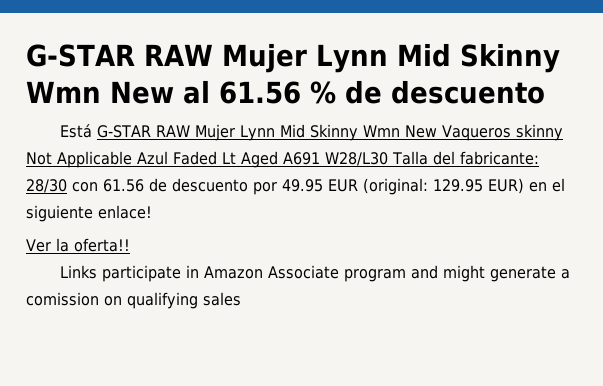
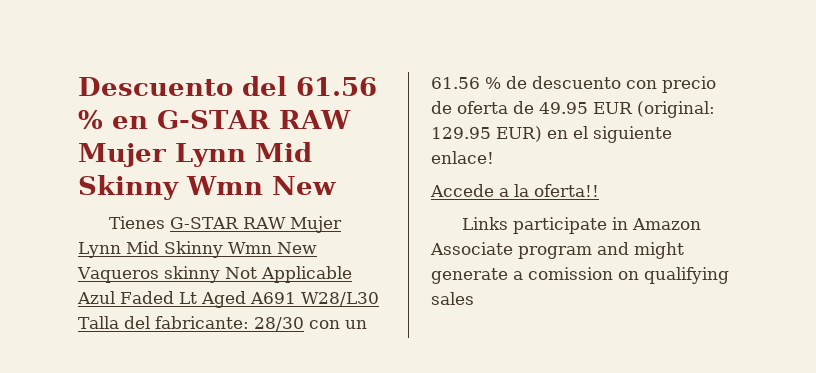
- G-STAR RAW Mujer Lynn Mid Skinny Wmn New al 61.56 % de descuento
- Está G-STAR RAW Mujer Lynn Mid Skinny Wmn New Vaqueros skinny Not Applicable Azul Faded Lt Aged A691 W28/L30 Talla del fabricante: 28/30 con 61.56 de descuento por 49.95 EUR (original: 129.95 EUR) en el siguiente enlace!
+ Descuento del 61.56 % en G-STAR RAW Mujer Lynn Mid Skinny Wmn New
+ Tienes G-STAR RAW Mujer Lynn Mid Skinny Wmn New Vaqueros skinny Not Applicable Azul Faded Lt Aged A691 W28/L30 Talla del fabricante: 28/30 con un 61.56 % de descuento con precio de oferta de 49.95 EUR (original: 129.95 EUR) en el siguiente enlace!
- Ver la oferta!!
+ Accede a la oferta!!

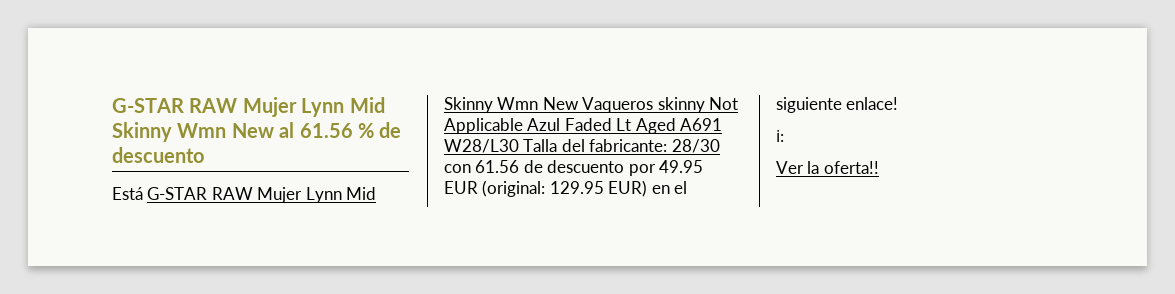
- Descuento del 61.56 % en G-STAR RAW Mujer Lynn Mid Skinny Wmn New
- Tienes G-STAR RAW Mujer Lynn Mid Skinny Wmn New Vaqueros skinny Not Applicable Azul Faded Lt Aged A691 W28/L30 Talla del fabricante: 28/30 con un 61.56 % de descuento con precio de oferta de 49.95 EUR (original: 129.95 EUR) en el siguiente enlace!
+ G-STAR RAW Mujer Lynn Mid Skinny Wmn New al 61.56 % de descuento
+ Está G-STAR RAW Mujer Lynn Mid Skinny Wmn New Vaqueros skinny Not Applicable Azul Faded Lt Aged A691 W28/L30 Talla del fabricante: 28/30 con 61.56 de descuento por 49.95 EUR (original: 129.95 EUR) en el siguiente enlace!
- Accede a la oferta!!
+ ℹ:
+ Ver la oferta!!
- Links participate in Amazon Associate program and might generate a comission on qualifying sales

